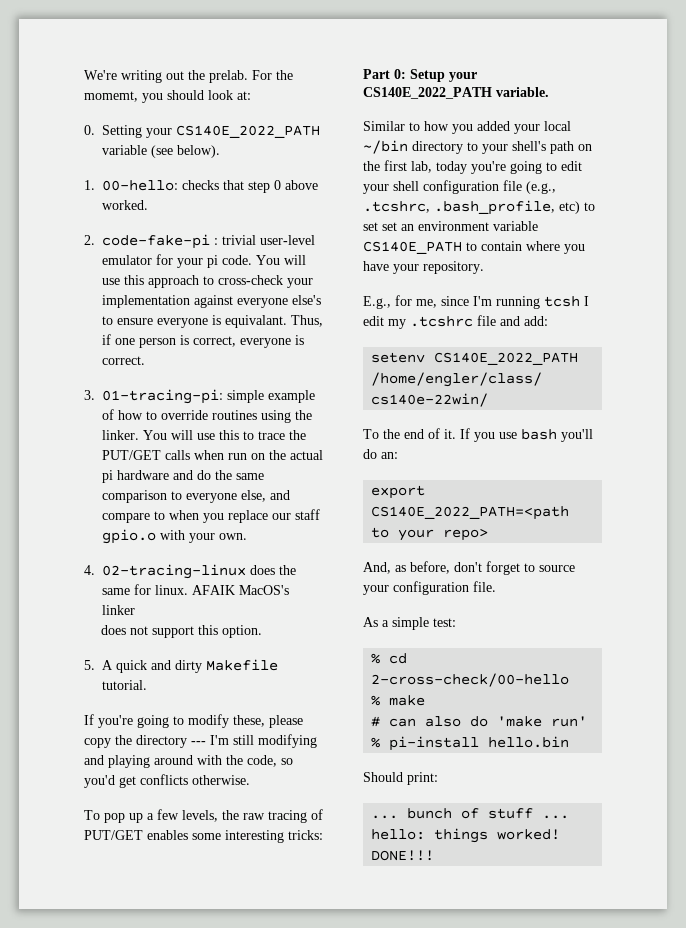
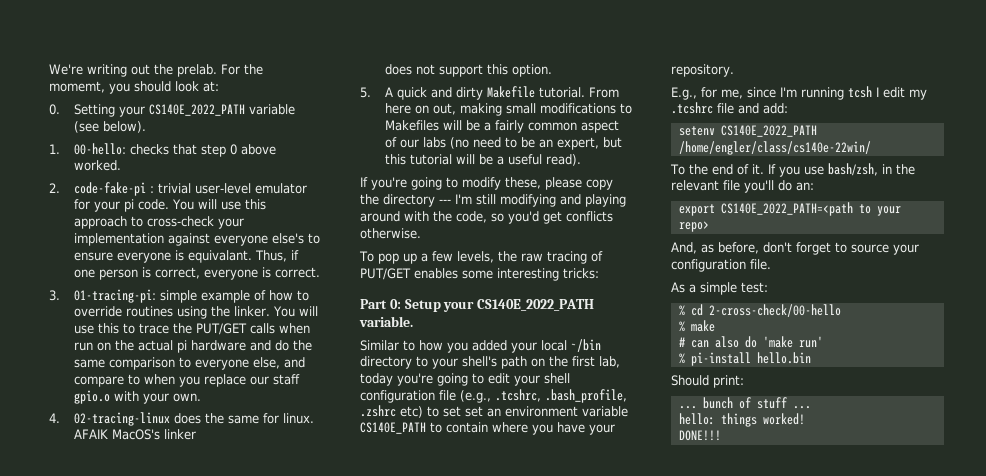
+ From here on out, making small modifications to Makefiles will be a fairly common aspect of our labs (no need to be an expert, but this tutorial will be a useful read).
- Similar to how you added your local ~/bin directory to your shell's path on the first lab, today you're going to edit your shell configuration file (e.g., .tcshrc, .bash_profile, etc) to set set an environment variable CS140E_PATH to contain where you have your repository.
+ Similar to how you added your local ~/bin directory to your shell's path on the first lab, today you're going to edit your shell configuration file (e.g., .tcshrc, .bash_profile, .zshrc etc) to set set an environment variable CS140E_PATH to contain where you have your repository.
- If you use bash you'll do an:
+ If you use bash/zsh, in the relevant file you'll do an:

